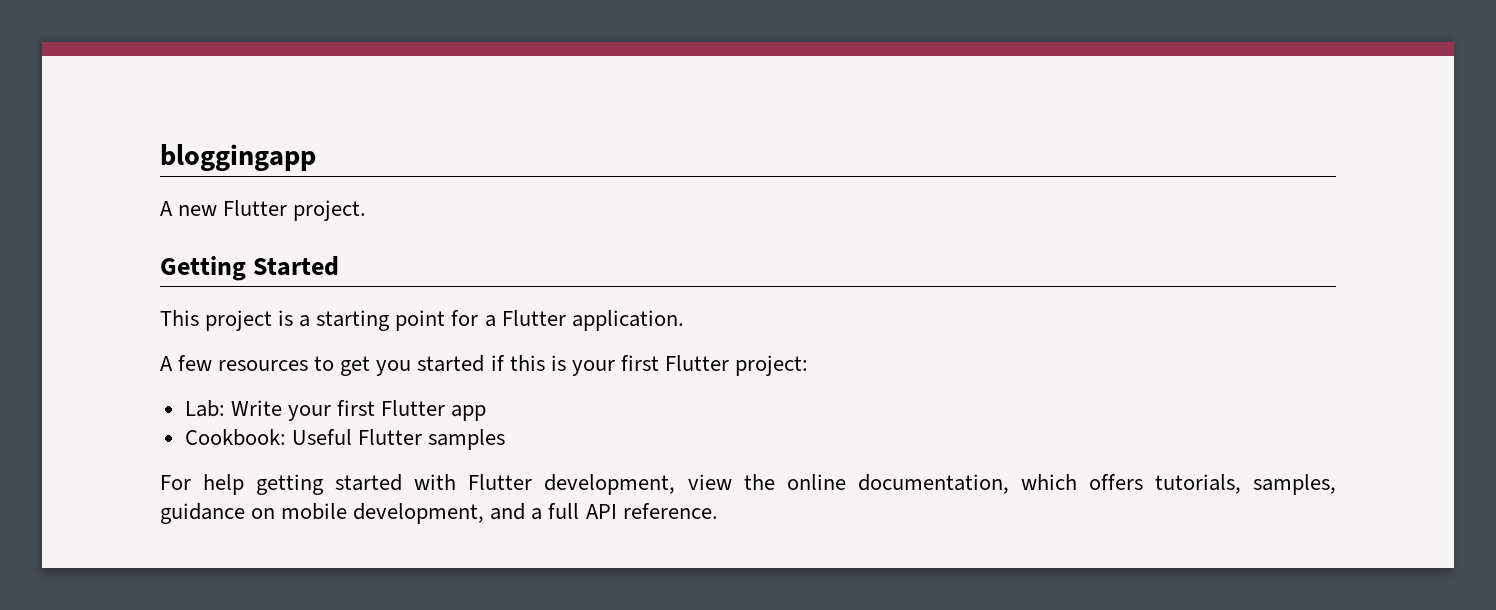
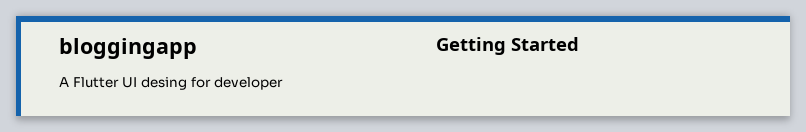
- A new Flutter project.
+ A Flutter UI desing for developer
  Getting Started
- This project is a starting point for a Flutter application.
- A few resources to get you started if this is your first Flutter project:
- Lab: Write your first Flutter app
- Cookbook: Useful Flutter samples
- For help getting started with Flutter development, view the online documentation, which offers tutorials, samples, guidance on mobile development, and a full API reference.

